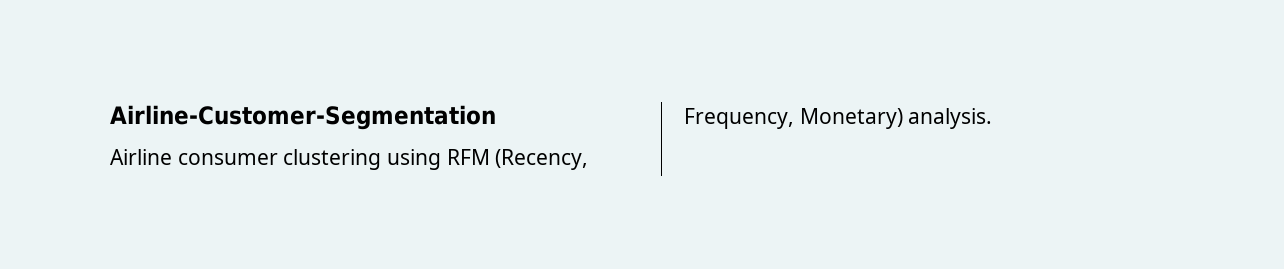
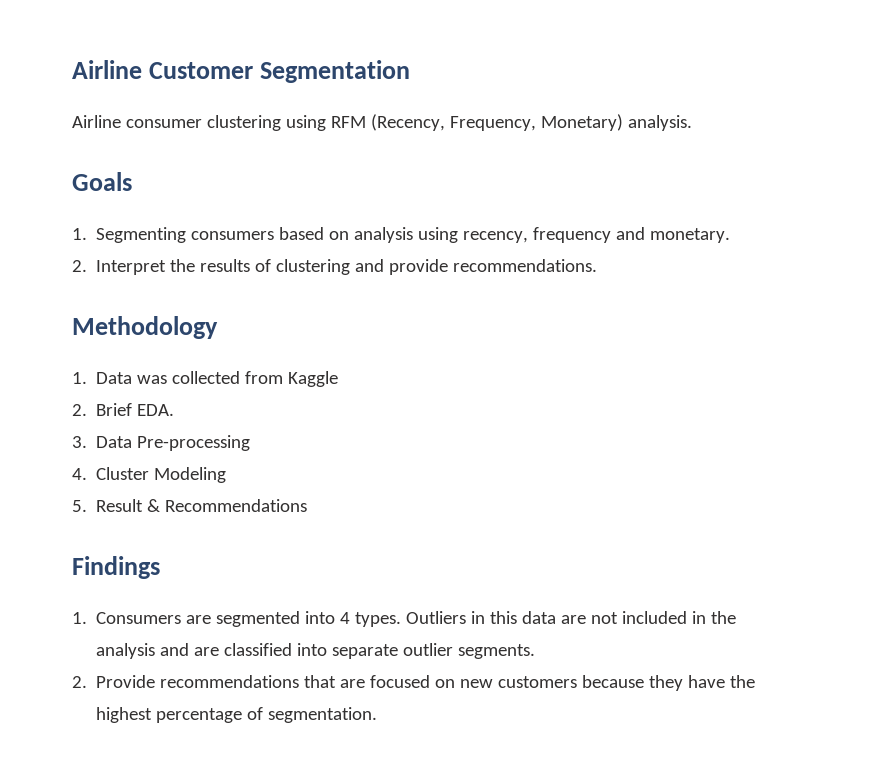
- Airline-Customer-Segmentation
+ Airline Customer Segmentation
+ Goals
+ 1. Segmenting consumers based on analysis using recency, frequency and monetary.
+ 2. Interpret the results of clustering and provide recommendations.
+ Methodology
+ 1. Data was collected from Kaggle
+ 2. Brief EDA.
+ 3. Data Pre-processing
+ 4. Cluster Modeling
+ 5. Result & Recommendations
+ Findings
+ 1. Consumers are segmented into 4 types. Outliers in this data are not included in the analysis and are classified into separate outlier segments.
+ 2. Provide recommendations that are focused on new customers because they have the highest percentage of segmentation.

